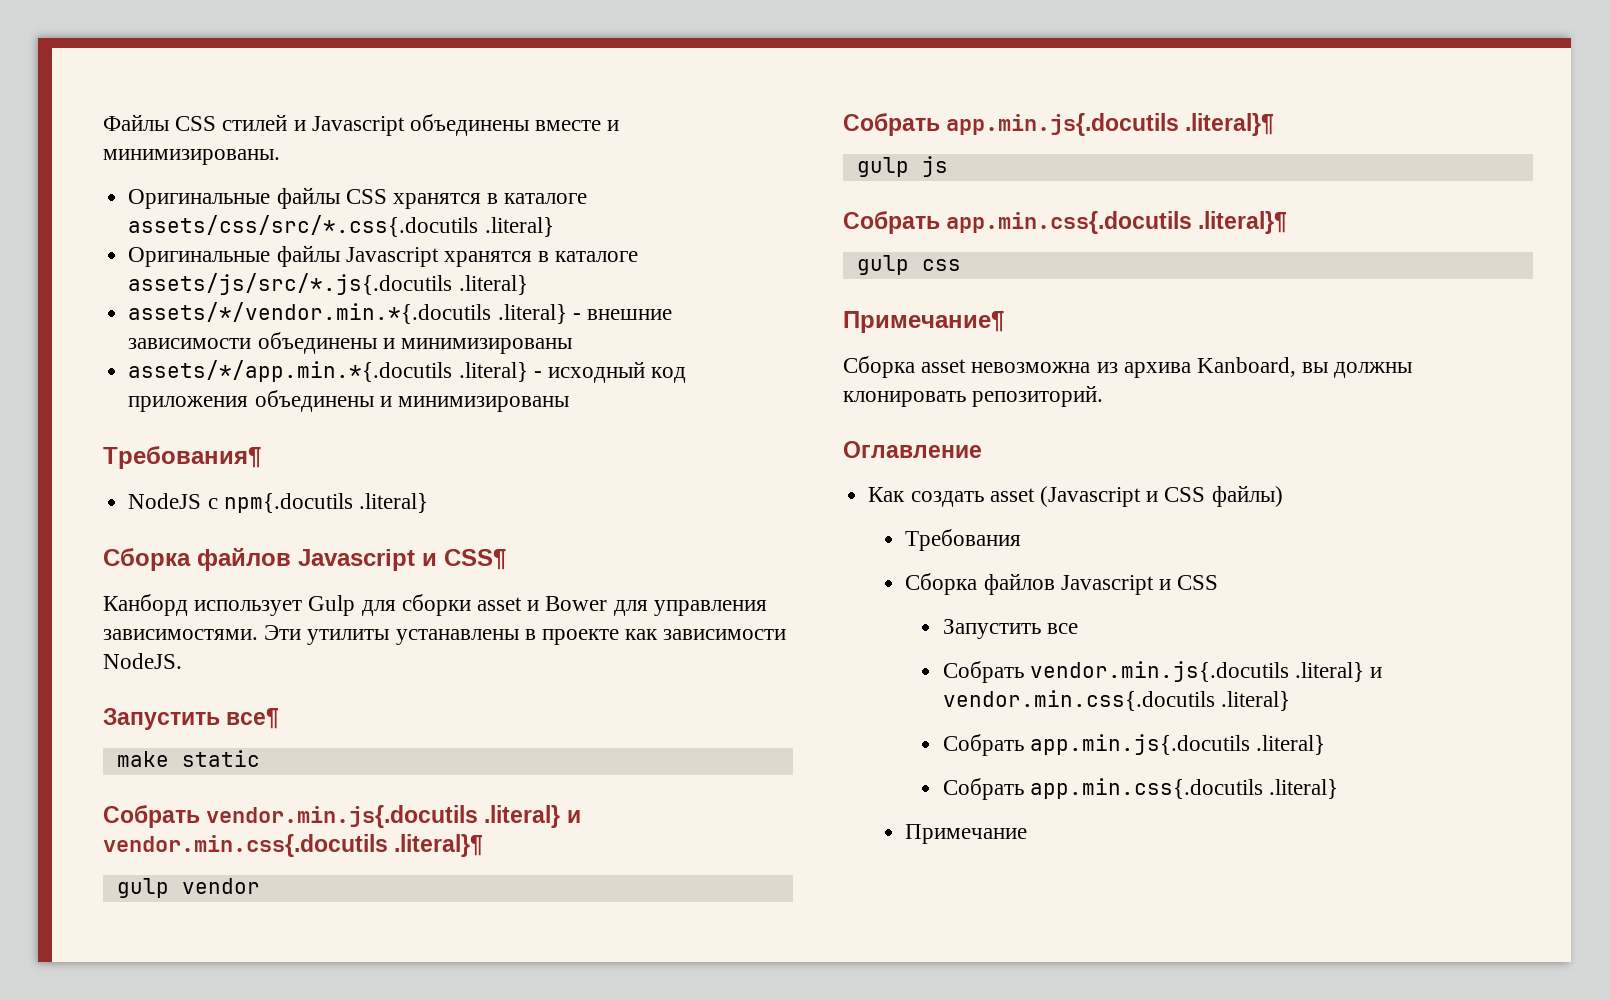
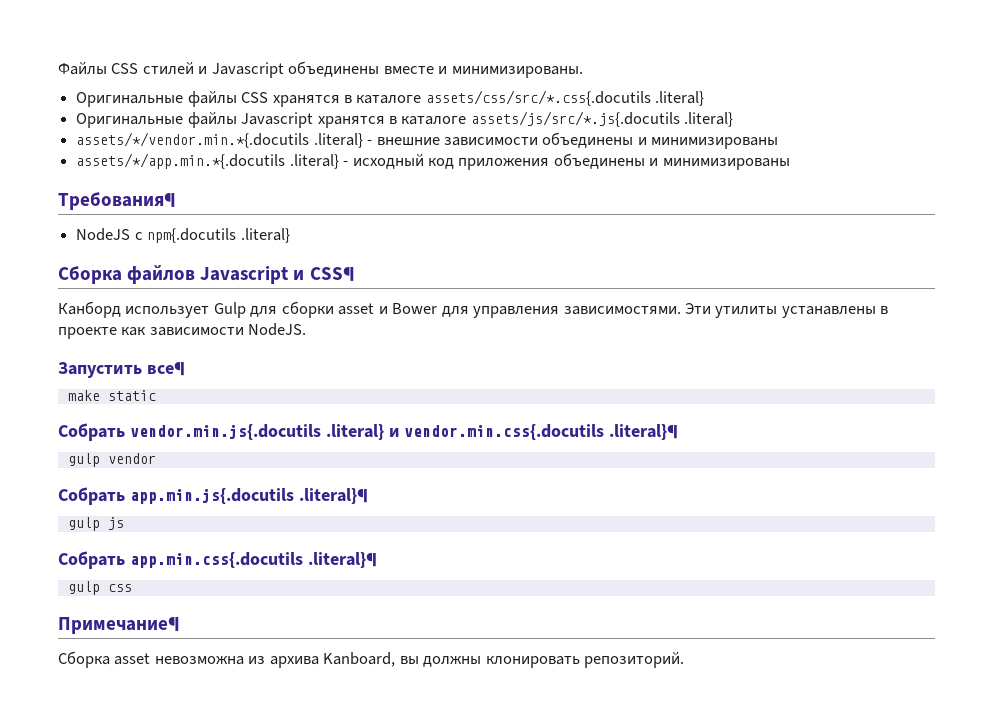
- Оглавление
- Как создать asset (Javascript и CSS файлы)
- Требования
- Сборка файлов Javascript и CSS
- Запустить все
- Собрать vendor.min.js{.docutils .literal} и vendor.min.css{.docutils .literal}
- Собрать app.min.js{.docutils .literal}
- Собрать app.min.css{.docutils .literal}
- Примечание

